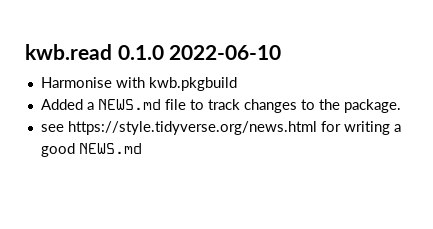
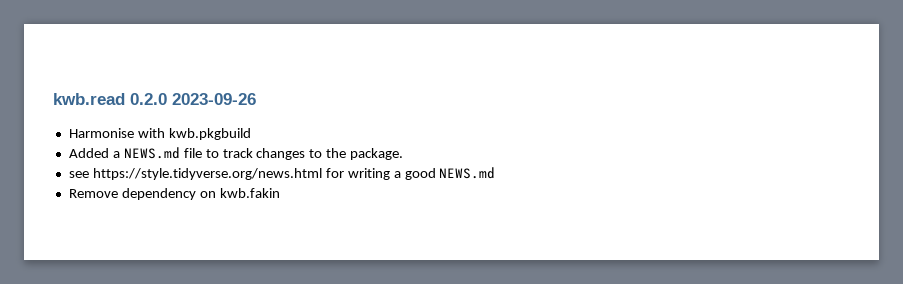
- kwb.read 0.1.0 2022-06-10
+ kwb.read 0.2.0 2023-09-26
+ Remove dependency on kwb.fakin

